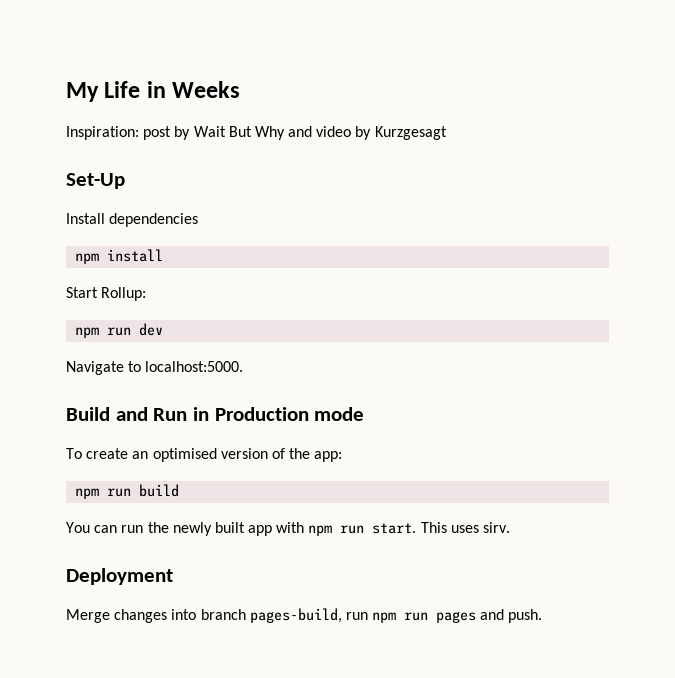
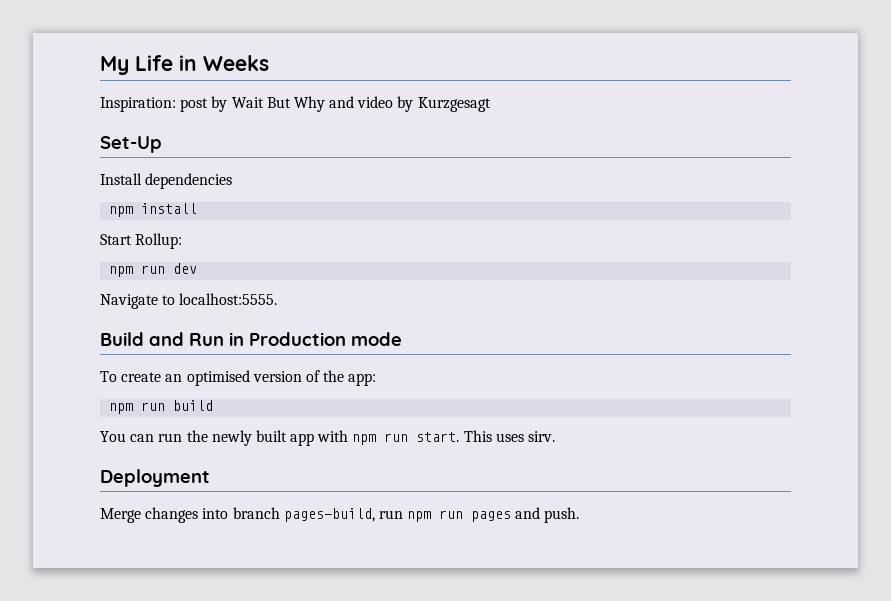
- Navigate to localhost:5000.
+ Navigate to localhost:5555.

